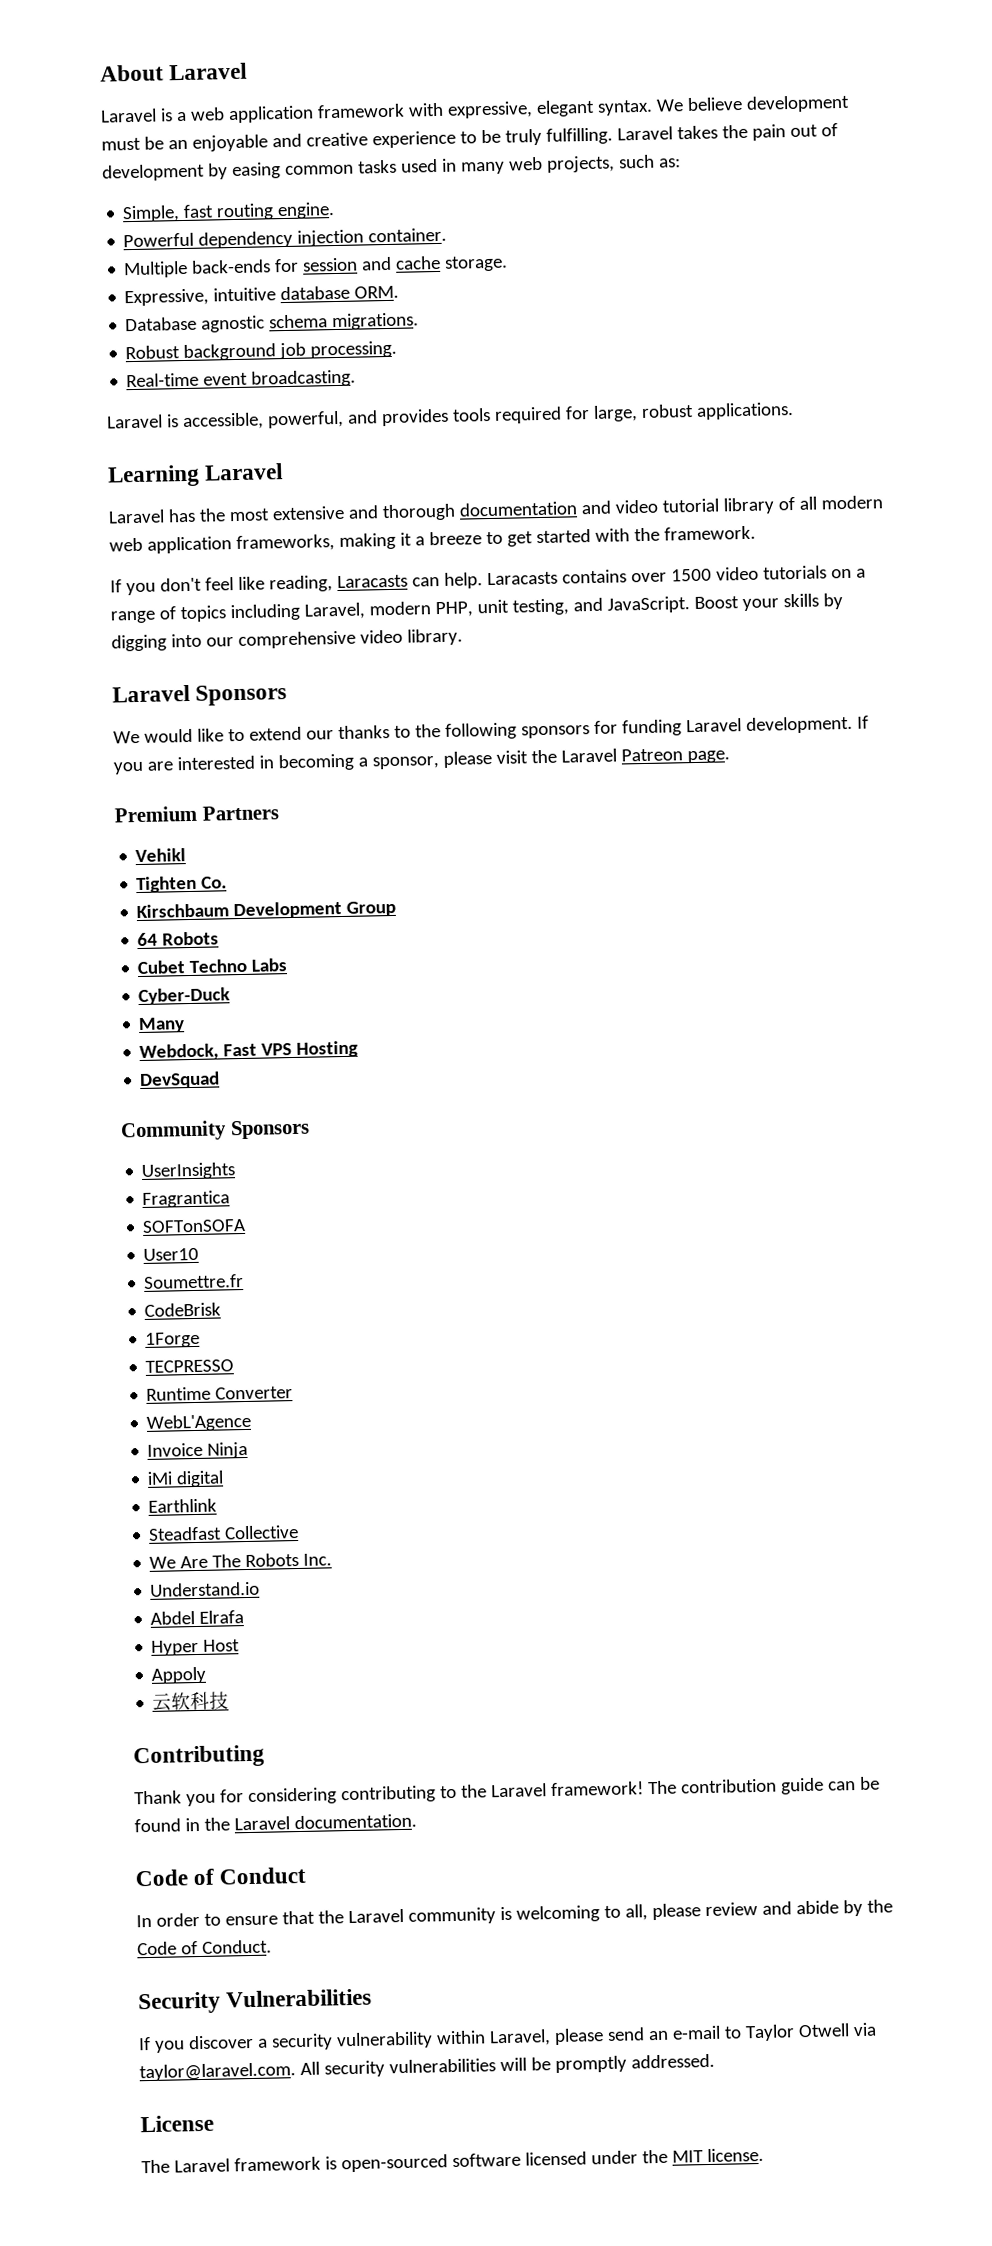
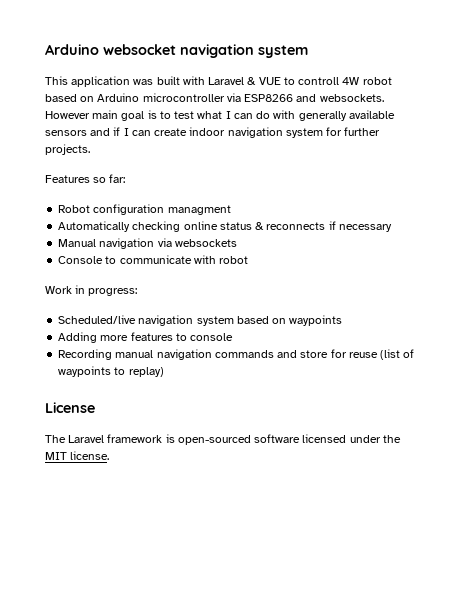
- About Laravel
- Laravel is a web application framework with expressive, elegant syntax. We believe development must be an enjoyable and creative experience to be truly fulfilling. Laravel takes the pain out of development by easing common tasks used in many web projects, such as:
- Simple, fast routing engine.
- Powerful dependency injection container.
- Multiple back-ends for session and cache storage.
- Expressive, intuitive database ORM.
- Database agnostic schema migrations.
- Robust background job processing.
- Real-time event broadcasting.
- Laravel is accessible, powerful, and provides tools required for large, robust applications.
- Learning Laravel
- Laravel has the most extensive and thorough documentation and video tutorial library of all modern web application frameworks, making it a breeze to get started with the framework.
- If you don't feel like reading, Laracasts can help. Laracasts contains over 1500 video tutorials on a range of topics including Laravel, modern PHP, unit testing, and JavaScript. Boost your skills by digging into our comprehensive video library.
- Laravel Sponsors
- We would like to extend our thanks to the following sponsors for funding Laravel development. If you are interested in becoming a sponsor, please visit the Laravel Patreon page.
- Premium Partners
- Vehikl
- Tighten Co.
- Kirschbaum Development Group
- 64 Robots
- Cubet Techno Labs
- Cyber-Duck
- Many
- Webdock, Fast VPS Hosting
- DevSquad
- Community Sponsors
- UserInsights
- Fragrantica
- SOFTonSOFA
- User10
- Soumettre.fr
- CodeBrisk
- 1Forge
- TECPRESSO
- Runtime Converter
- WebL'Agence
- Invoice Ninja
- iMi digital
- Earthlink
- Steadfast Collective
- We Are The Robots Inc.
- Understand.io
- Abdel Elrafa
- Hyper Host
- Appoly
- 云软科技
- Contributing
- Thank you for considering contributing to the Laravel framework! The contribution guide can be found in the Laravel documentation.
- Code of Conduct
- In order to ensure that the Laravel community is welcoming to all, please review and abide by the Code of Conduct.
- Security Vulnerabilities
- If you discover a security vulnerability within Laravel, please send an e-mail to Taylor Otwell via taylor@laravel.com. All security vulnerabilities will be promptly addressed.
+ Arduino websocket navigation system
+ This application was built with Laravel & VUE to controll 4W robot based on Arduino microcontroller via ESP8266 and websockets. However main goal is to test what I can do with generally available sensors and if I can create indoor navigation system for further projects.
+ Features so far:
+ Robot configuration managment
+ Automatically checking online status & reconnects if necessary
+ Manual navigation via websockets
+ Console to communicate with robot
+ Work in progress:
+ Scheduled/live navigation system based on waypoints
+ Adding more features to console
+ Recording manual navigation commands and store for reuse (list of waypoints to replay)

